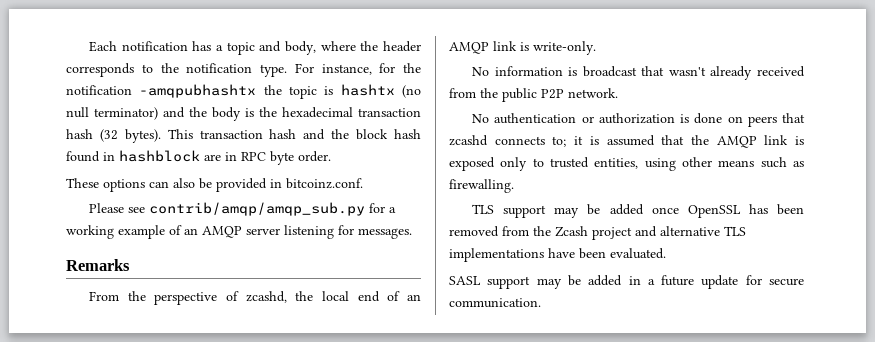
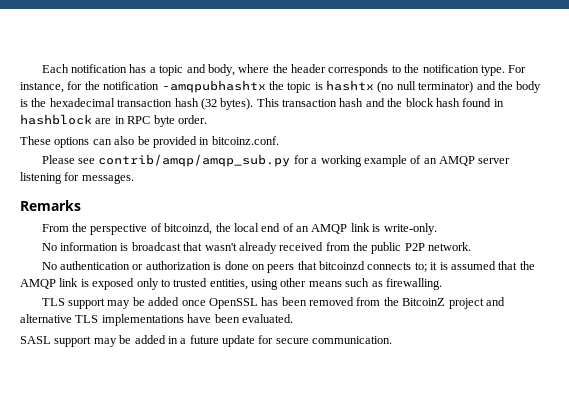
- From the perspective of zcashd, the local end of an AMQP link is write-only.
+ From the perspective of bitcoinzd, the local end of an AMQP link is write-only.
- No authentication or authorization is done on peers that zcashd connects to; it is assumed that the AMQP link is exposed only to trusted entities, using other means such as firewalling.
+ No authentication or authorization is done on peers that bitcoinzd connects to; it is assumed that the AMQP link is exposed only to trusted entities, using other means such as firewalling.
- TLS support may be added once OpenSSL has been removed from the Zcash project and alternative TLS implementations have been evaluated.
+ TLS support may be added once OpenSSL has been removed from the BitcoinZ project and alternative TLS implementations have been evaluated.

